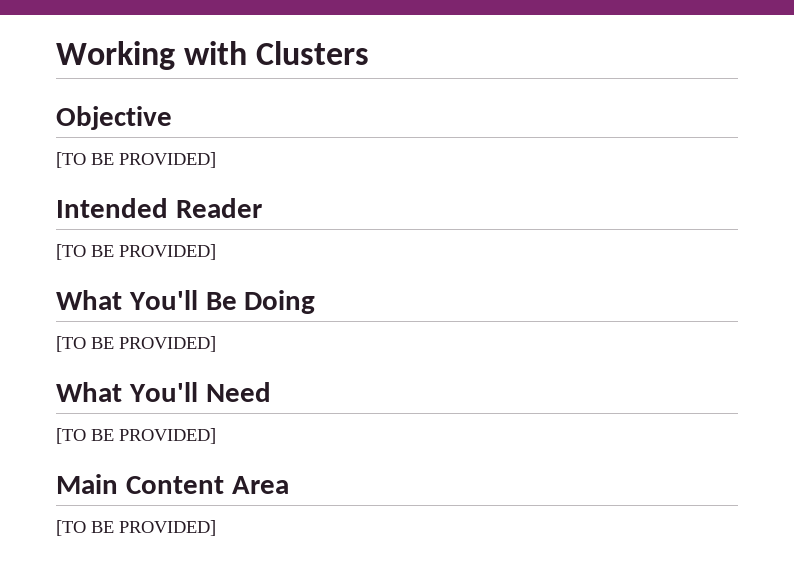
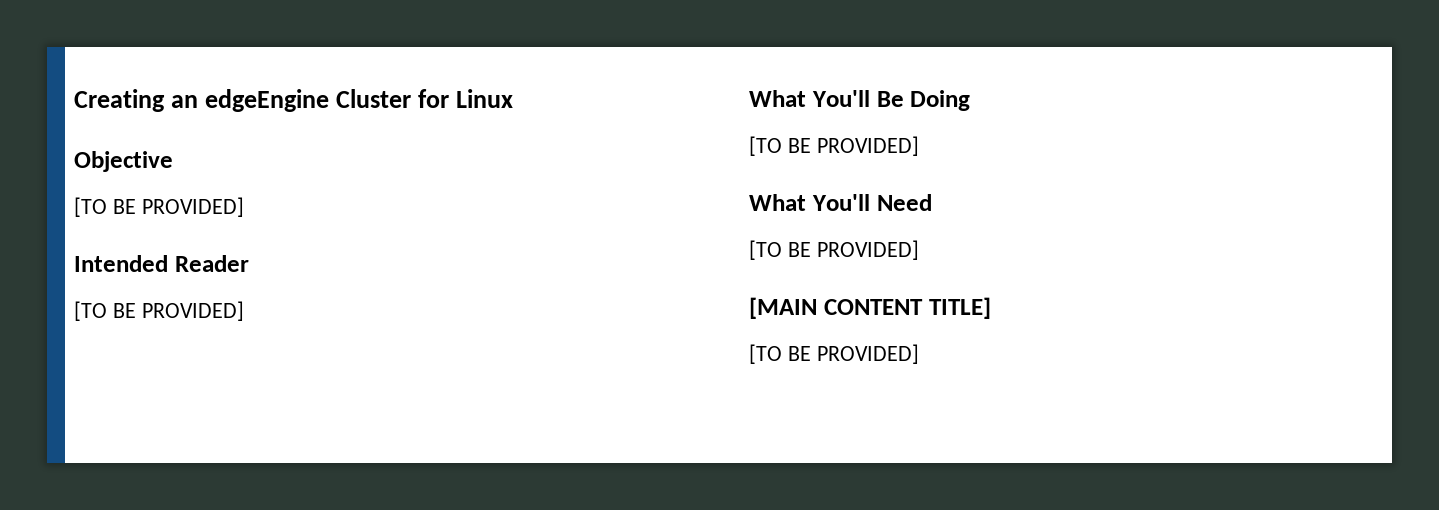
- Working with Clusters
+ Creating an edgeEngine Cluster for Linux
- Main Content Area
+ [MAIN CONTENT TITLE]

